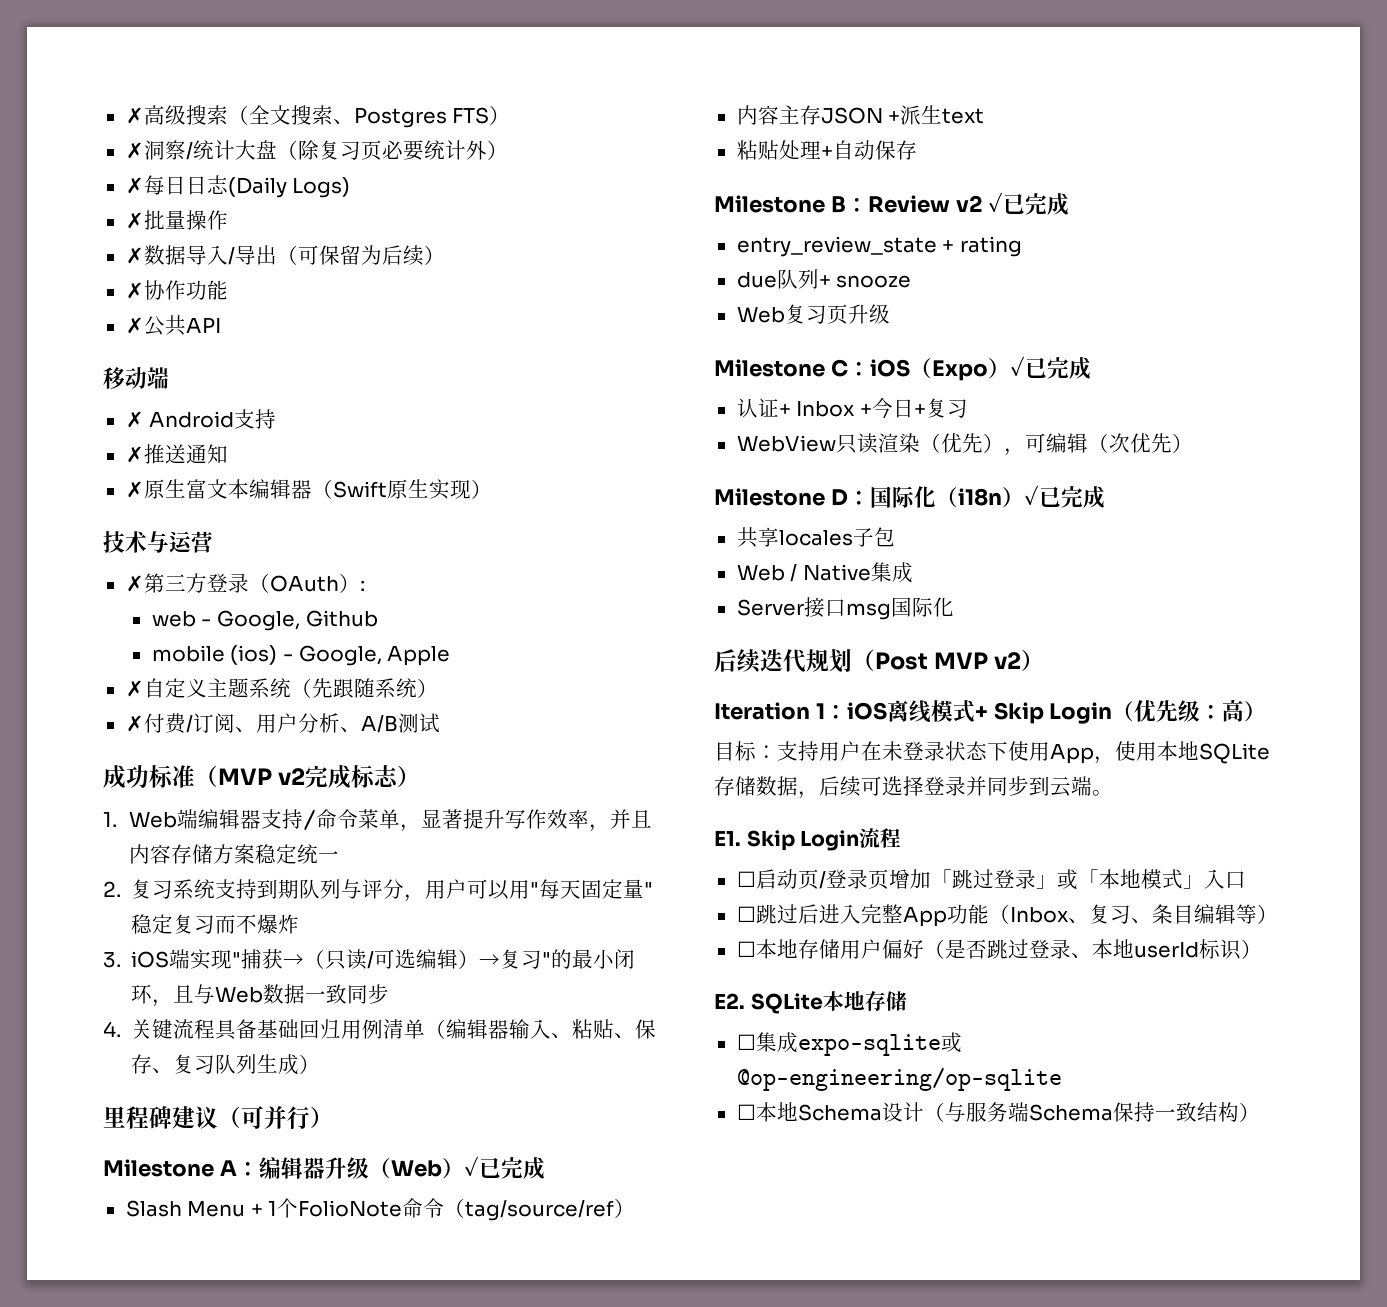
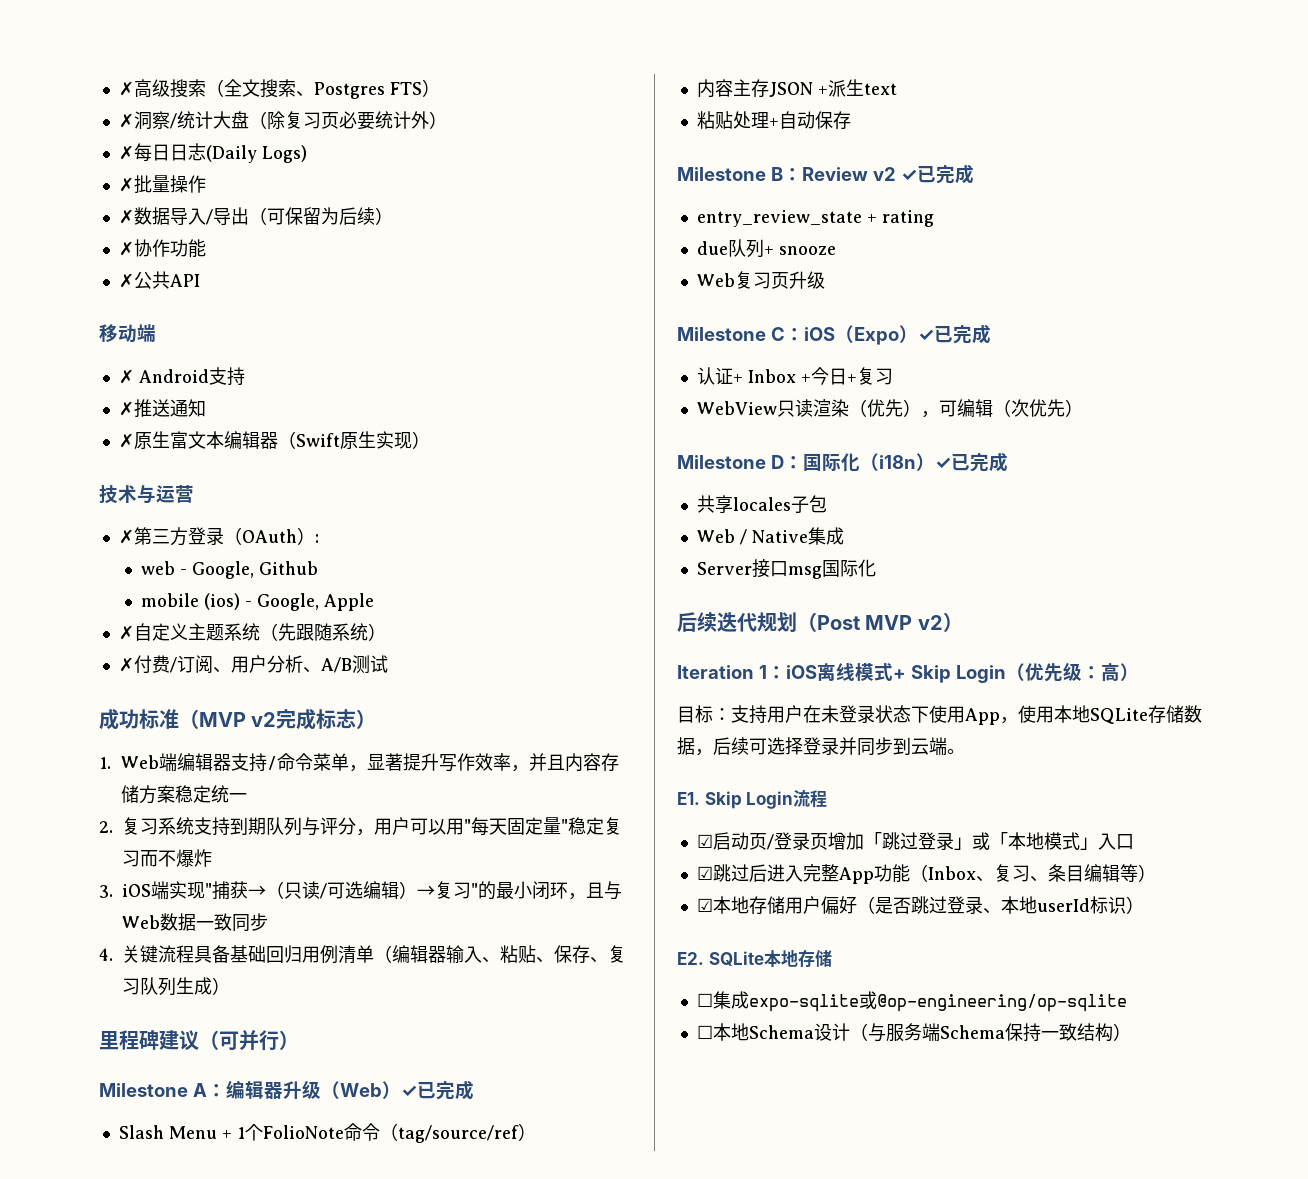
- ☐启动页/登录页增加「跳过登录」或「本地模式」入口
+ ☑启动页/登录页增加「跳过登录」或「本地模式」入口
- ☐跳过后进入完整App功能（Inbox、复习、条目编辑等）
+ ☑跳过后进入完整App功能（Inbox、复习、条目编辑等）
- ☐本地存储用户偏好（是否跳过登录、本地userId标识）
+ ☑本地存储用户偏好（是否跳过登录、本地userId标识）

